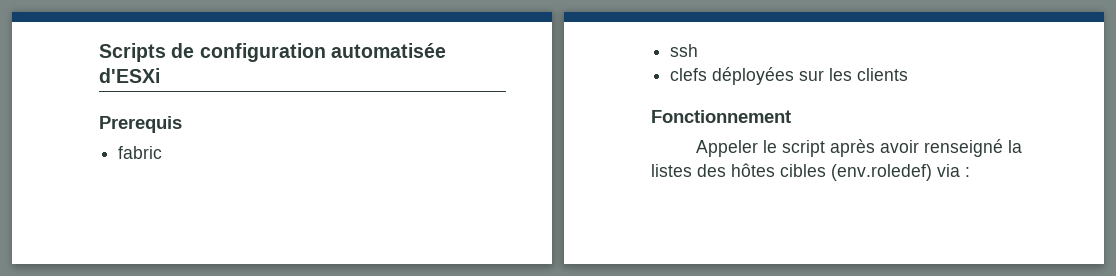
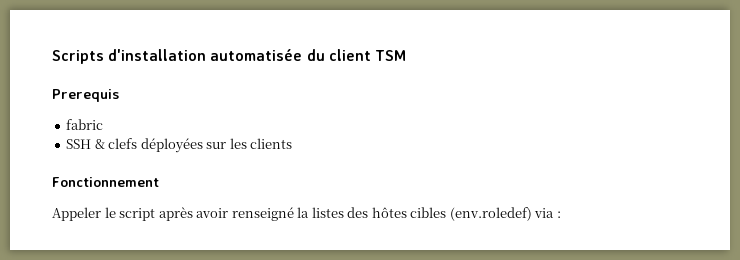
- Scripts de configuration automatisée d'ESXi
+ Scripts d'installation automatisée du client TSM
- ssh
- clefs déployées sur les clients
+ SSH & clefs déployées sur les clients

